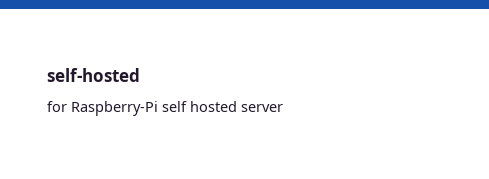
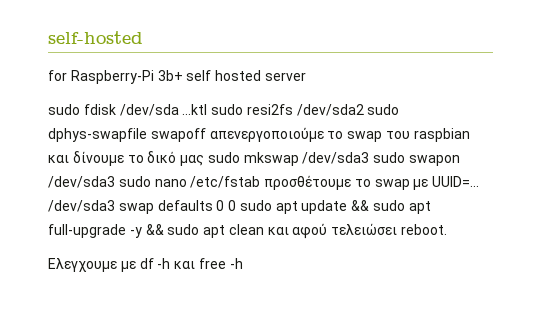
- for Raspberry-Pi self hosted server
+ for Raspberry-Pi 3b+ self hosted server
+ sudo fdisk /dev/sda ...ktl sudo resi2fs /dev/sda2 sudo dphys-swapfile swapoff απενεργοποιούμε το swap του raspbian και δίνουμε το δικό μας sudo mkswap /dev/sda3 sudo swapon /dev/sda3 sudo nano /etc/fstab προσθέτουμε το swap με UUID=... /dev/sda3 swap defaults 0 0 sudo apt update && sudo apt full-upgrade -y && sudo apt clean και αφού τελειώσει reboot.
+ Ελεγχουμε με df -h και free -h

